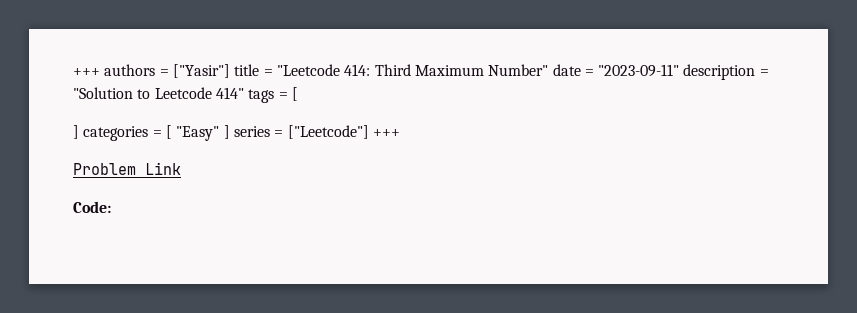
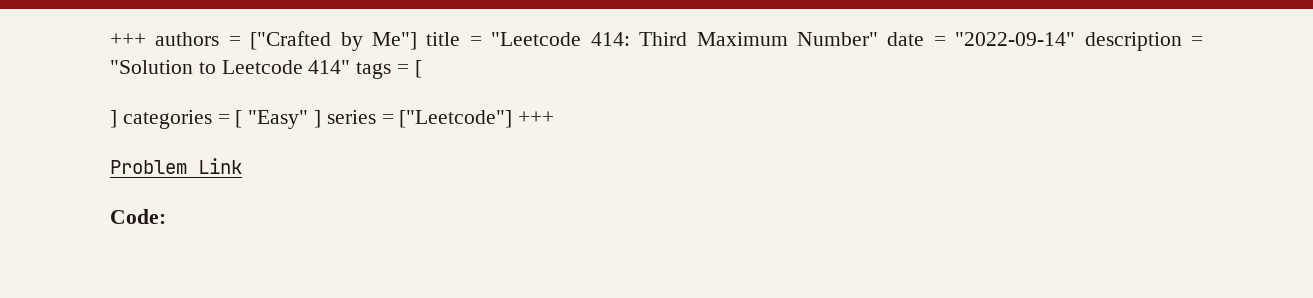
- +++ authors = ["Yasir"] title = "Leetcode 414: Third Maximum Number" date = "2023-09-11" description = "Solution to Leetcode 414" tags = [
+ +++ authors = ["Crafted by Me"] title = "Leetcode 414: Third Maximum Number" date = "2022-09-14" description = "Solution to Leetcode 414" tags = [

